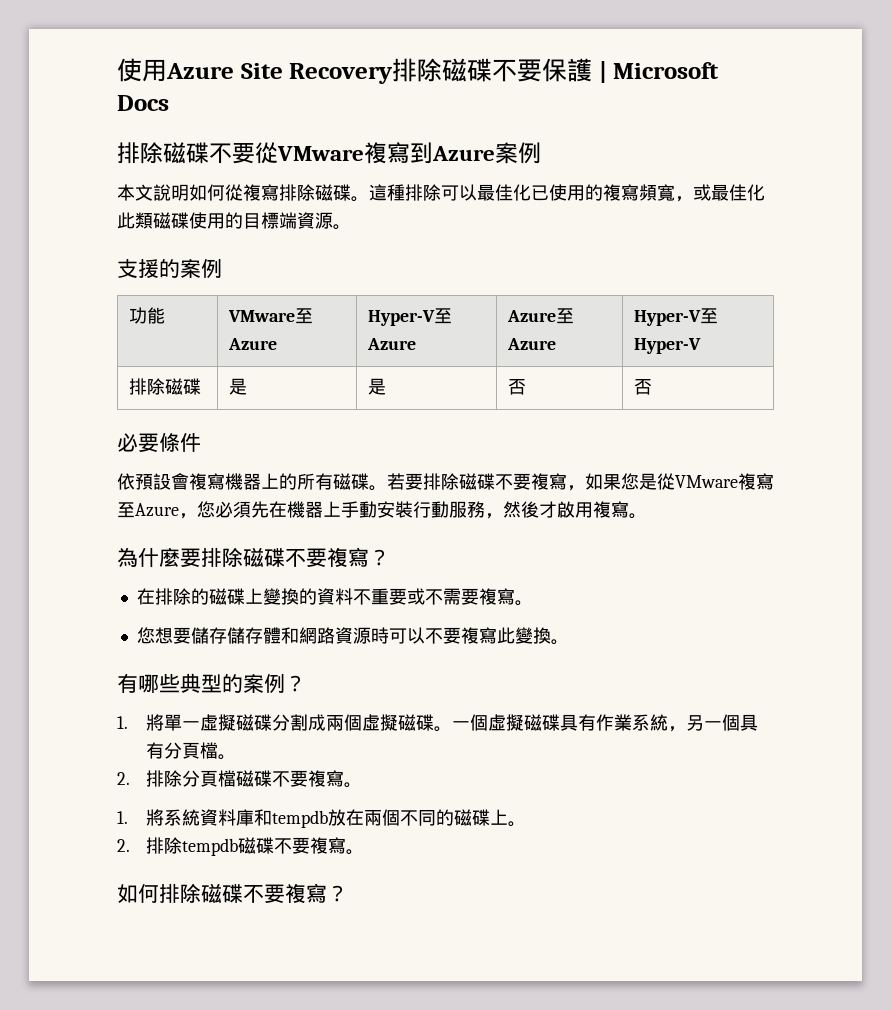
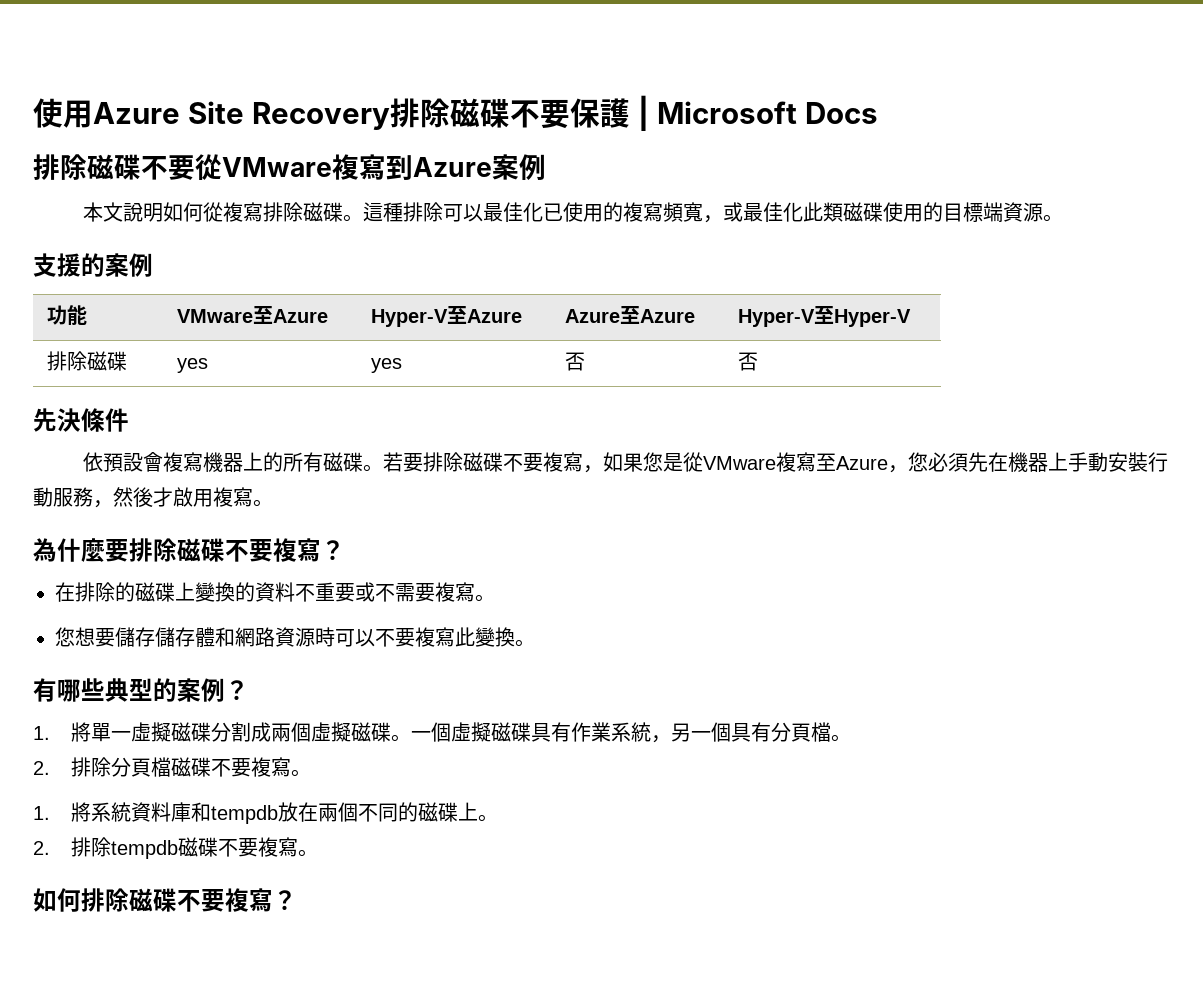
- 排除磁碟 | 是 | 是 | 否 | 否
+ 排除磁碟 | yes | yes | 否 | 否
- 必要條件
+ 先決條件

